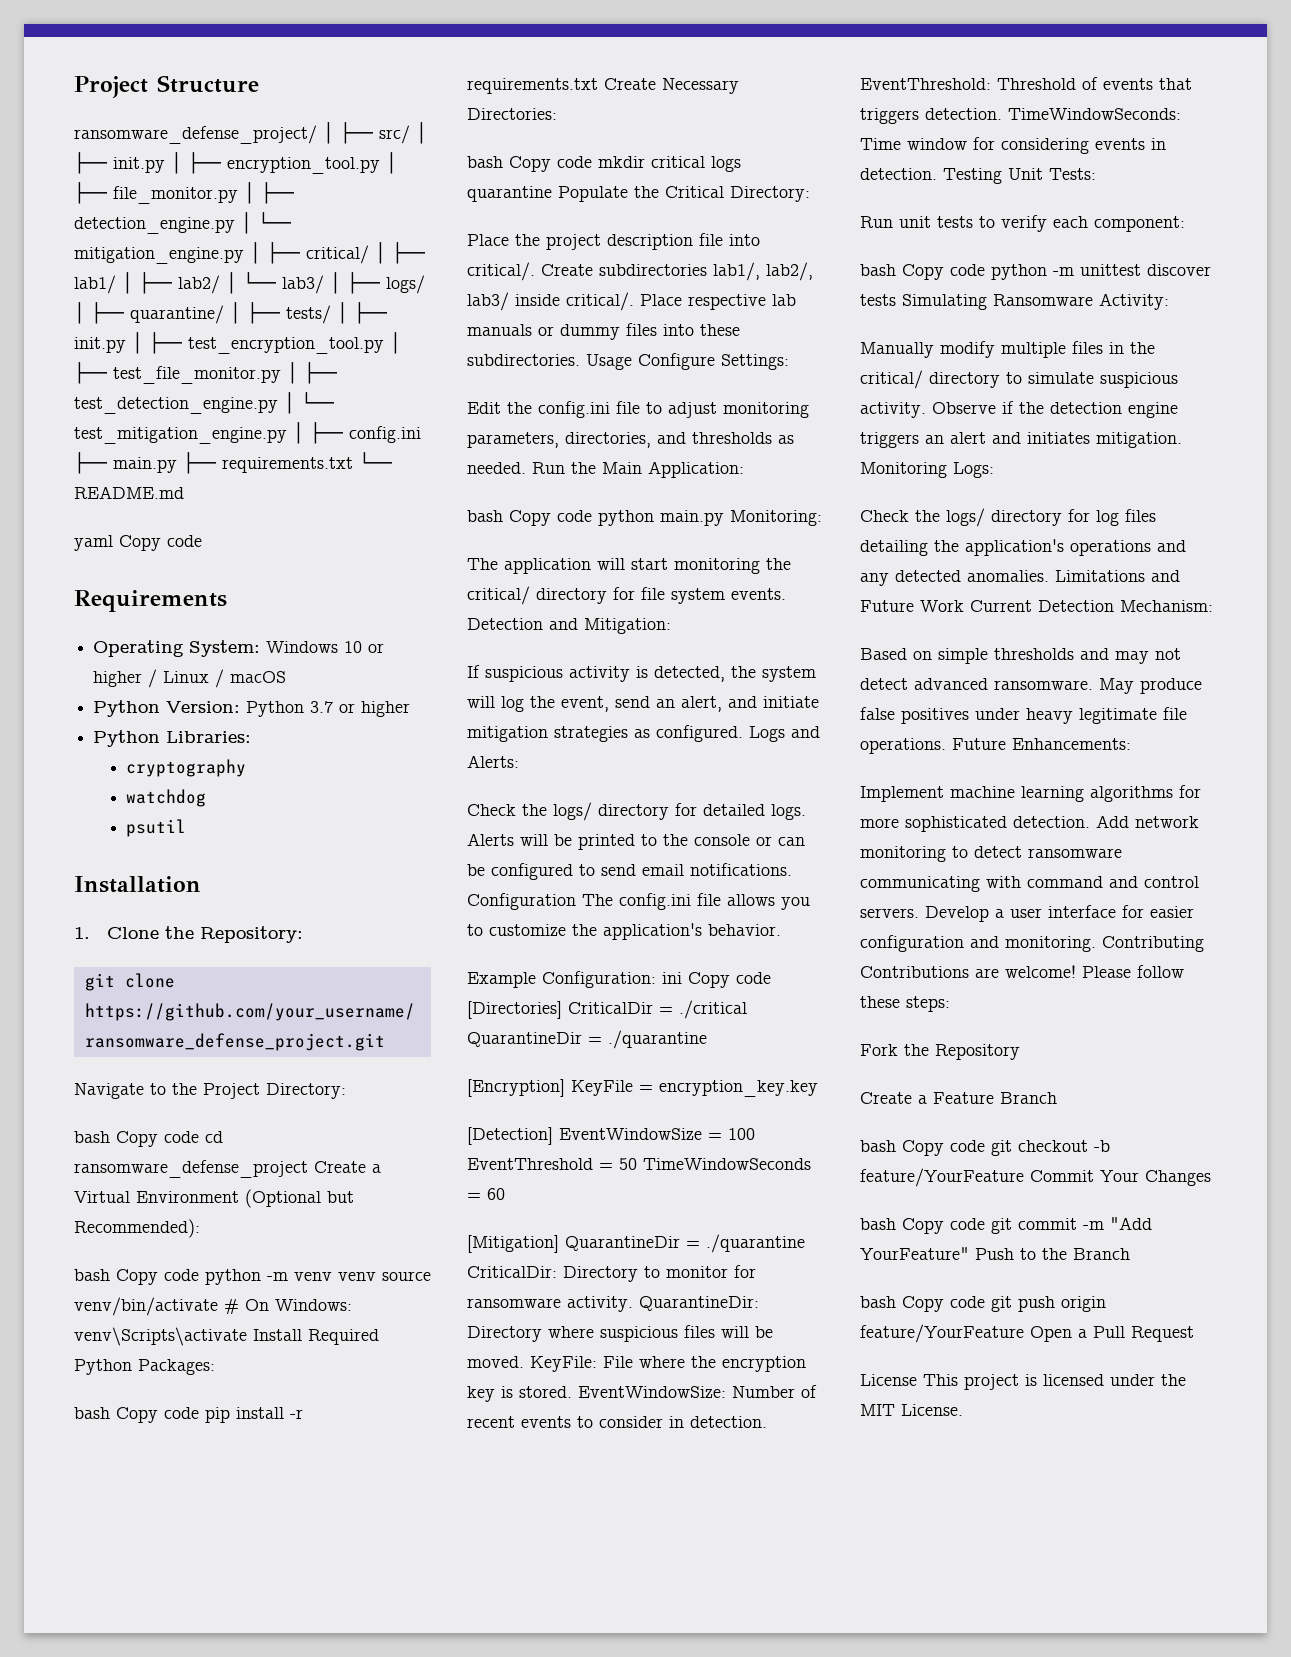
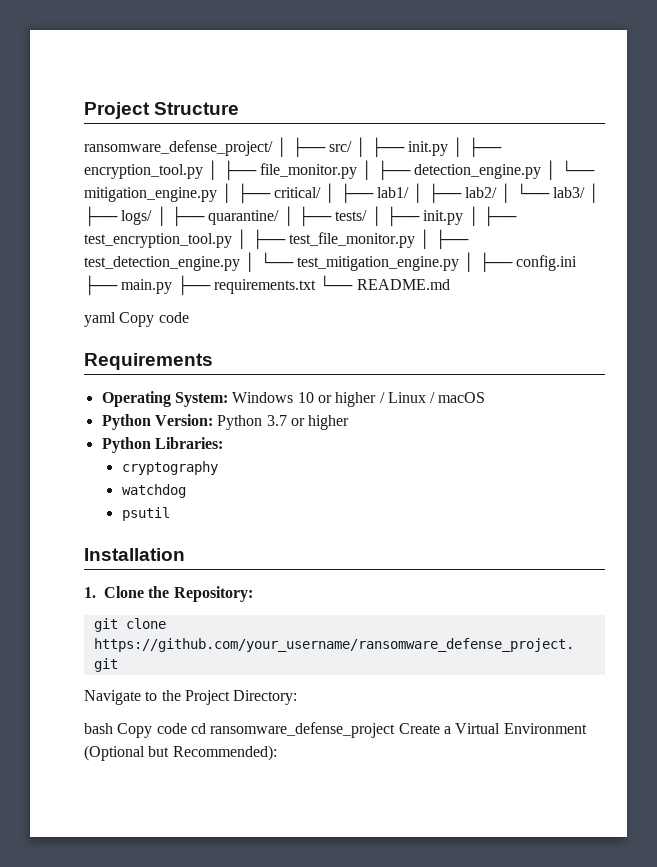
- bash Copy code python -m venv venv source venv/bin/activate # On Windows: venv\Scripts\activate Install Required Python Packages:
- bash Copy code pip install -r requirements.txt Create Necessary Directories:
- bash Copy code mkdir critical logs quarantine Populate the Critical Directory:
- Place the project description file into critical/. Create subdirectories lab1/, lab2/, lab3/ inside critical/. Place respective lab manuals or dummy files into these subdirectories. Usage Configure Settings:
- Edit the config.ini file to adjust monitoring parameters, directories, and thresholds as needed. Run the Main Application:
- bash Copy code python main.py Monitoring:
- The application will start monitoring the critical/ directory for file system events. Detection and Mitigation:
- If suspicious activity is detected, the system will log the event, send an alert, and initiate mitigation strategies as configured. Logs and Alerts:
- Check the logs/ directory for detailed logs. Alerts will be printed to the console or can be configured to send email notifications. Configuration The config.ini file allows you to customize the application's behavior.
- Example Configuration: ini Copy code [Directories] CriticalDir = ./critical QuarantineDir = ./quarantine
- [Encryption] KeyFile = encryption_key.key
- [Detection] EventWindowSize = 100 EventThreshold = 50 TimeWindowSeconds = 60
- [Mitigation] QuarantineDir = ./quarantine CriticalDir: Directory to monitor for ransomware activity. QuarantineDir: Directory where suspicious files will be moved. KeyFile: File where the encryption key is stored. EventWindowSize: Number of recent events to consider in detection. EventThreshold: Threshold of events that triggers detection. TimeWindowSeconds: Time window for considering events in detection. Testing Unit Tests:
- Run unit tests to verify each component:
- bash Copy code python -m unittest discover tests Simulating Ransomware Activity:
- Manually modify multiple files in the critical/ directory to simulate suspicious activity. Observe if the detection engine triggers an alert and initiates mitigation. Monitoring Logs:
- Check the logs/ directory for log files detailing the application's operations and any detected anomalies. Limitations and Future Work Current Detection Mechanism:
- Based on simple thresholds and may not detect advanced ransomware. May produce false positives under heavy legitimate file operations. Future Enhancements:
- Implement machine learning algorithms for more sophisticated detection. Add network monitoring to detect ransomware communicating with command and control servers. Develop a user interface for easier configuration and monitoring. Contributing Contributions are welcome! Please follow these steps:
- Fork the Repository
- Create a Feature Branch
- bash Copy code git checkout -b feature/YourFeature Commit Your Changes
- bash Copy code git commit -m "Add YourFeature" Push to the Branch
- bash Copy code git push origin feature/YourFeature Open a Pull Request
- License This project is licensed under the MIT License.

